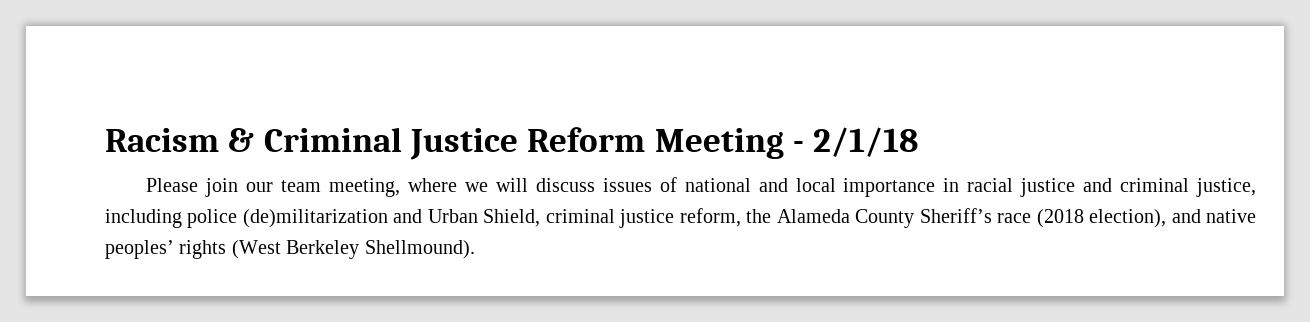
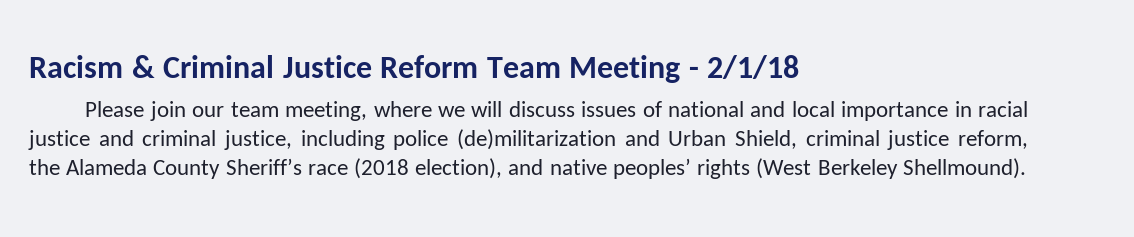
- Racism & Criminal Justice Reform Meeting - 2/1/18
+ Racism & Criminal Justice Reform Team Meeting - 2/1/18

